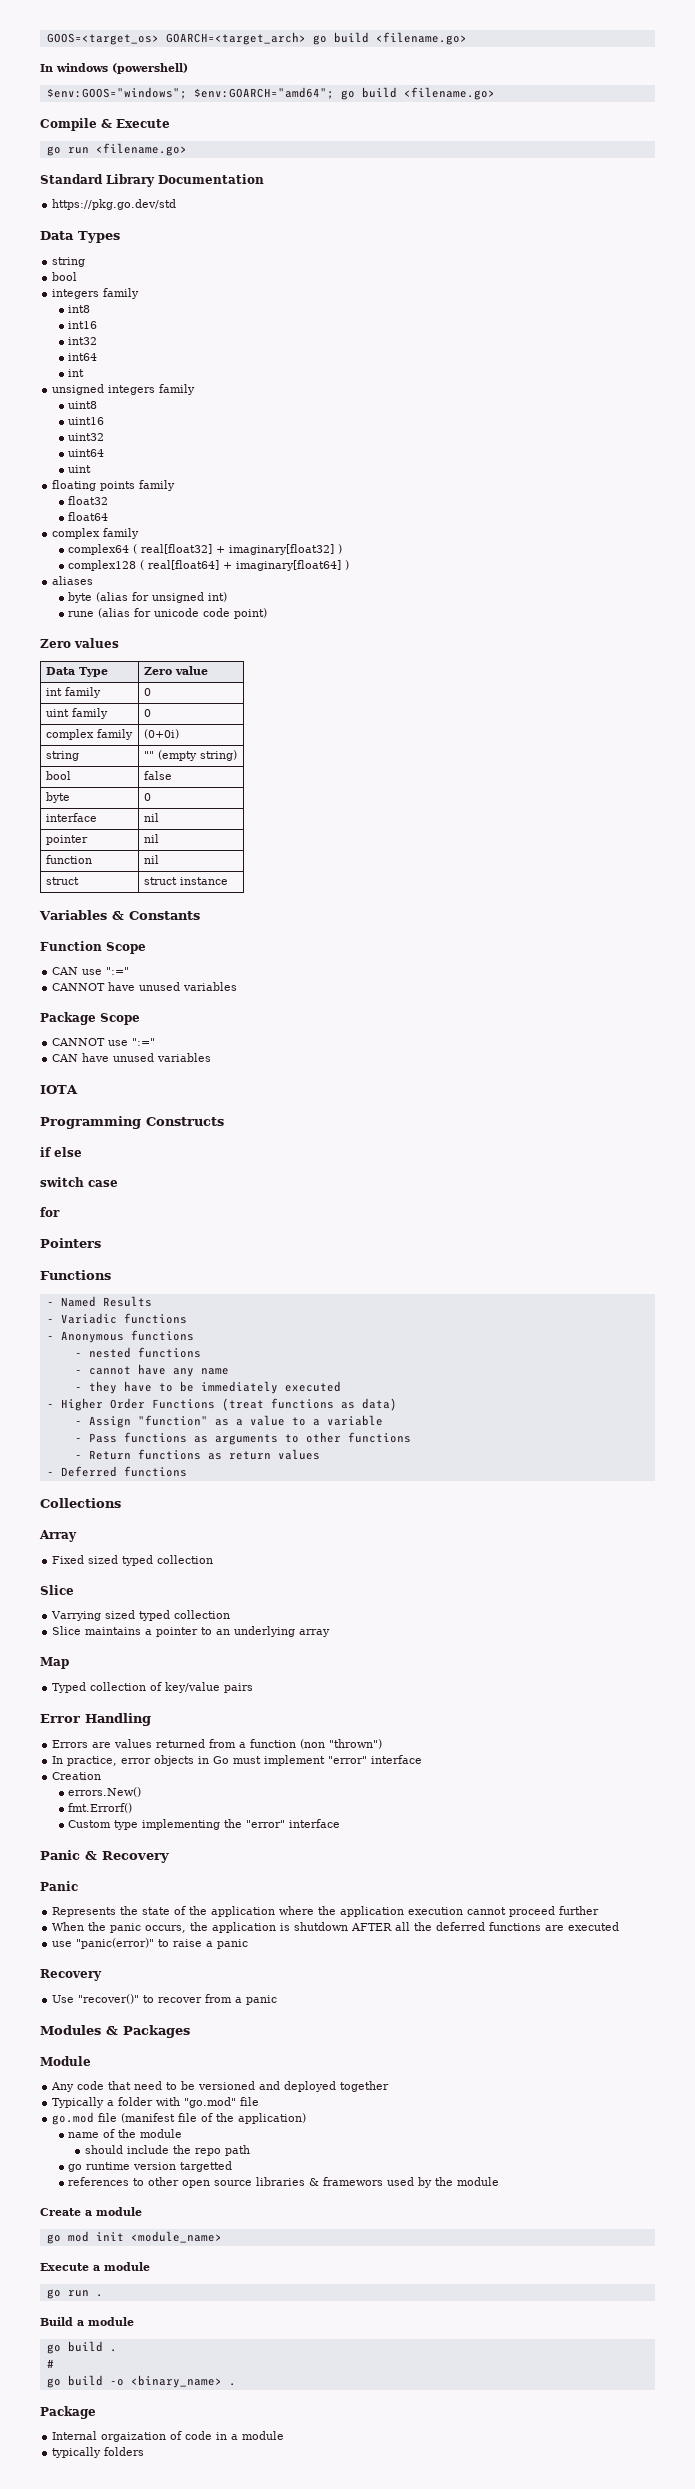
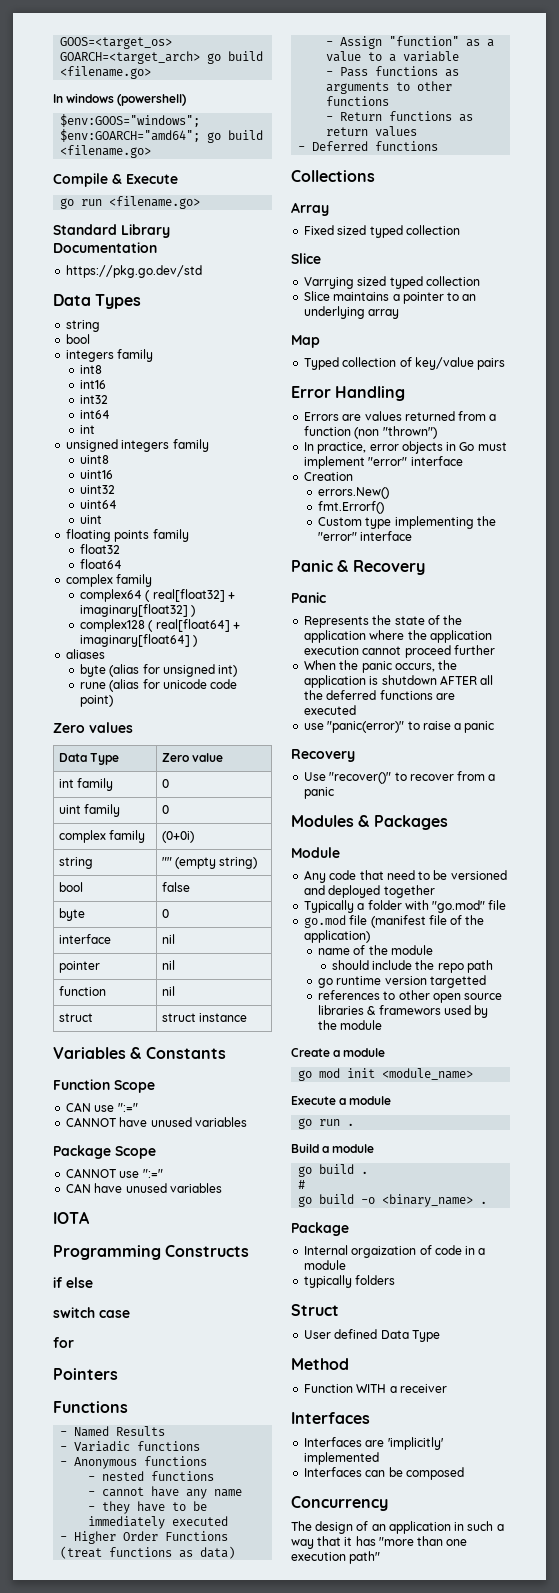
+ Struct
+ User defined Data Type
+ Method
+ Function WITH a receiver
+ Interfaces
+ Interfaces are 'implicitly' implemented
+ Interfaces can be composed
+ Concurrency
+ The design of an application in such a way that it has "more than one execution path"

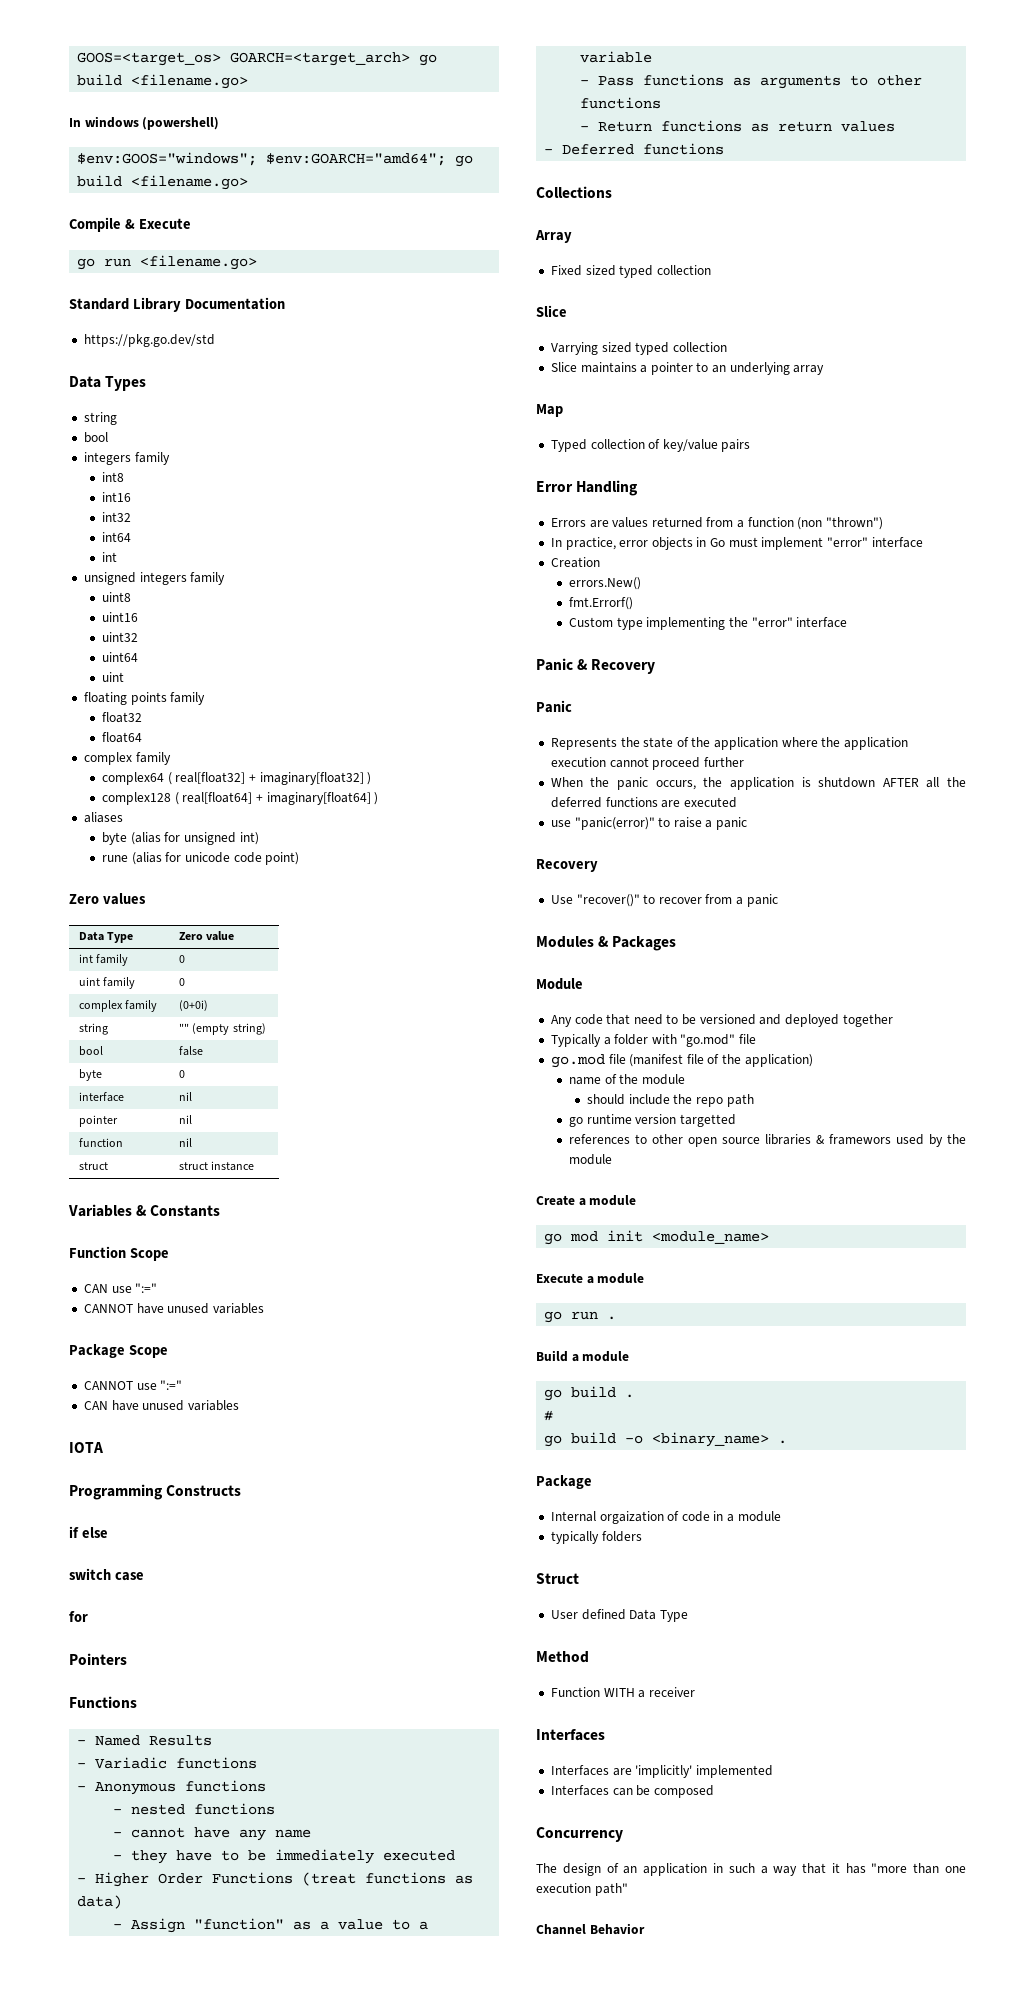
+ Channel Behavior

